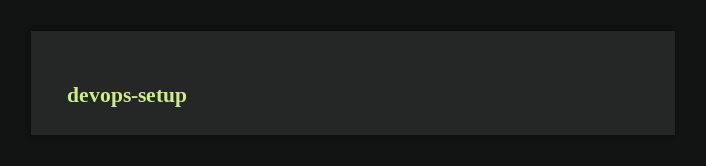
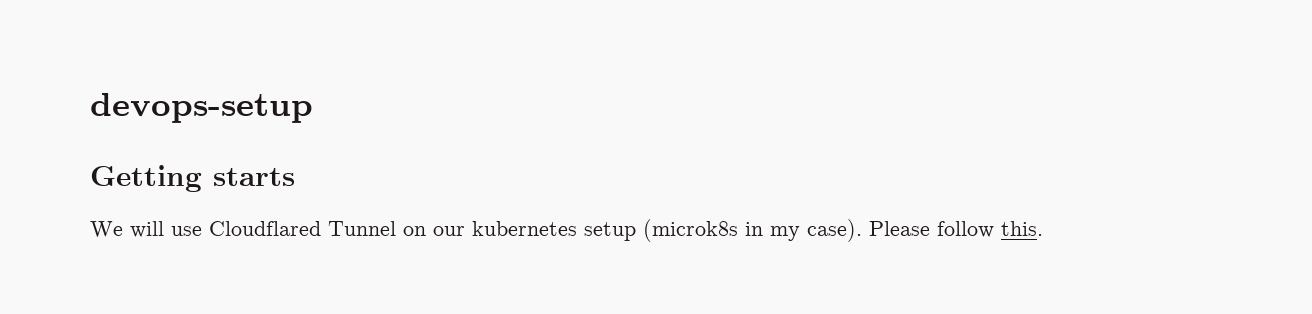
+ Getting starts
+ We will use Cloudflared Tunnel on our kubernetes setup (microk8s in my case). Please follow this.

